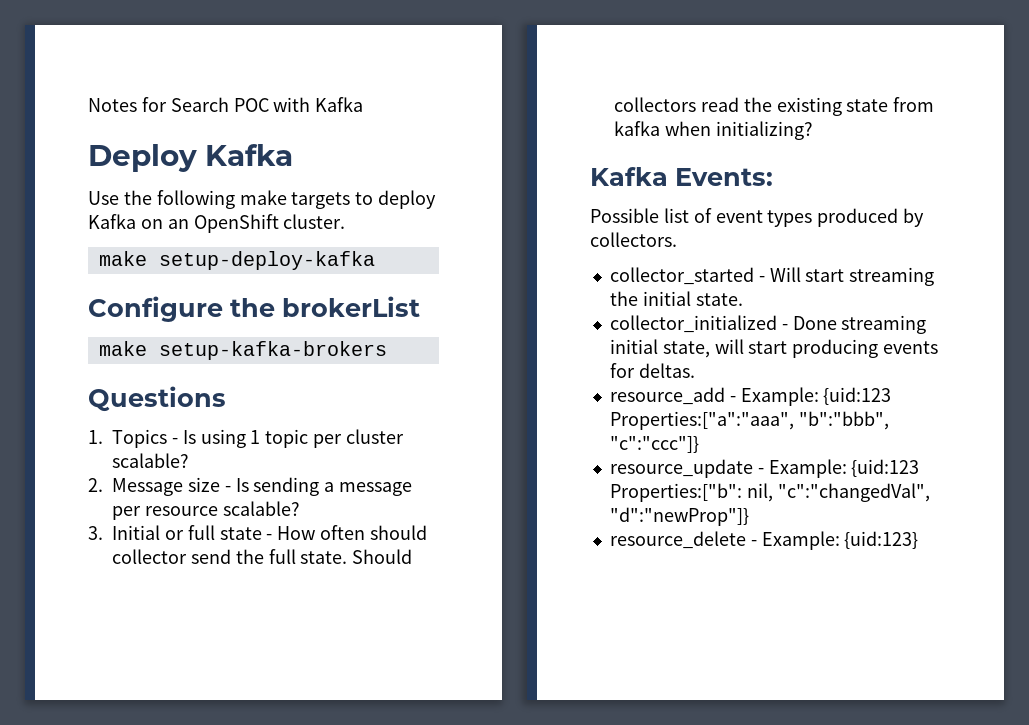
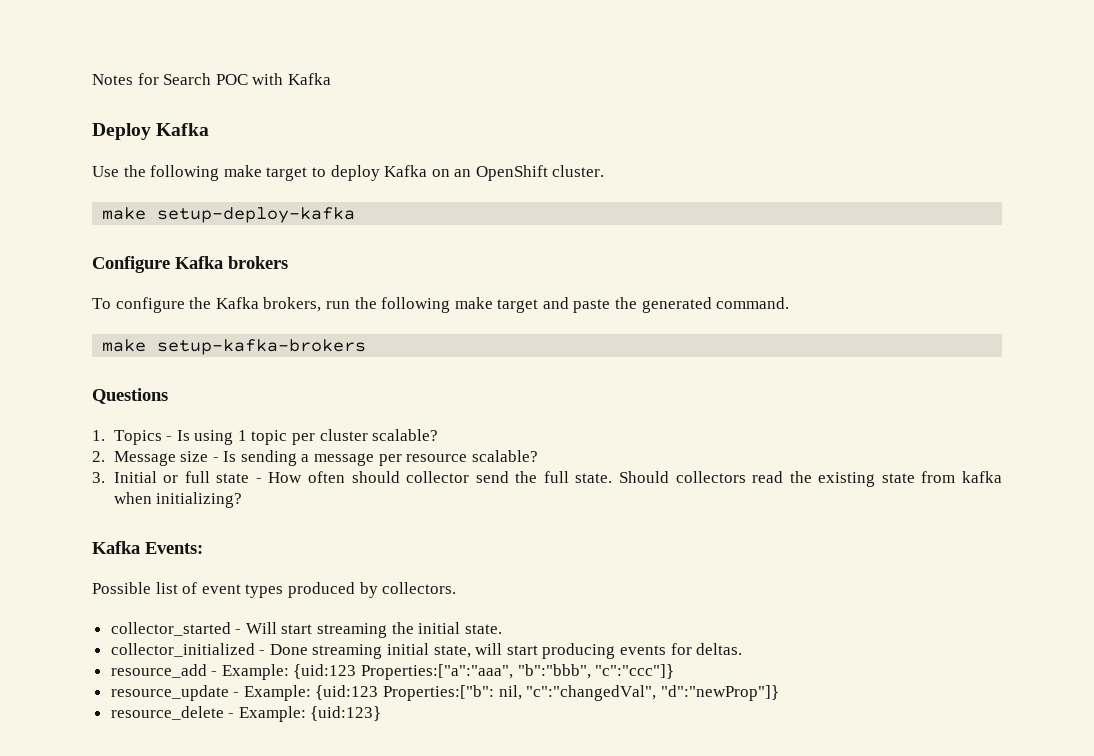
- Use the following make targets to deploy Kafka on an OpenShift cluster.
+ Use the following make target to deploy Kafka on an OpenShift cluster.
- Configure the brokerList
+ Configure Kafka brokers
+ To configure the Kafka brokers, run the following make target and paste the generated command.

